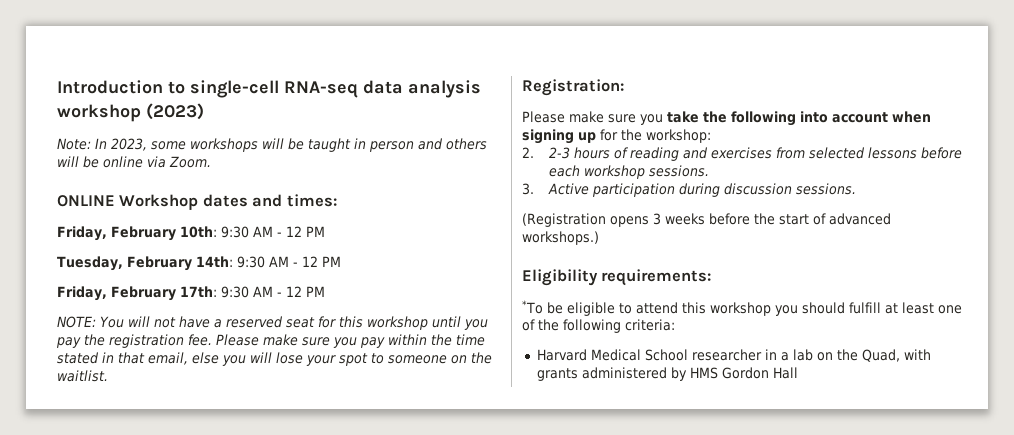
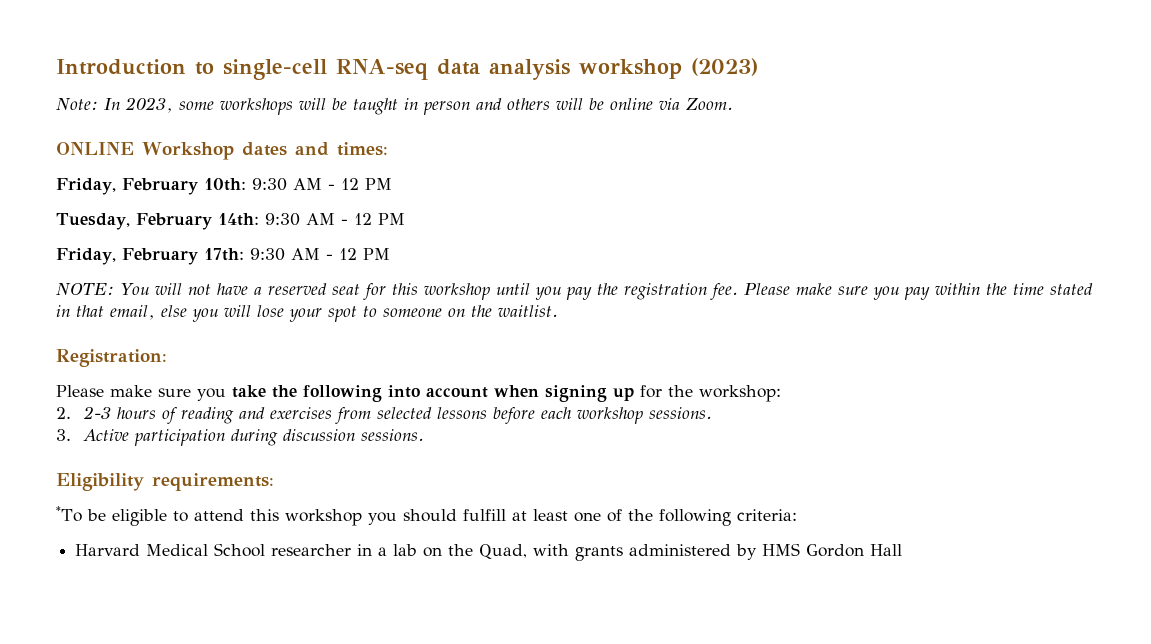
- (Registration opens 3 weeks before the start of advanced workshops.)

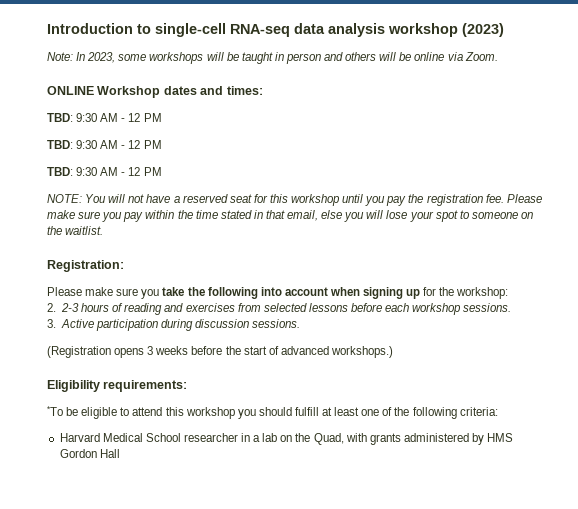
  ONLINE Workshop dates and times:
- Friday, February 10th: 9:30 AM - 12 PM
- Tuesday, February 14th: 9:30 AM - 12 PM
- Friday, February 17th: 9:30 AM - 12 PM
+ TBD: 9:30 AM - 12 PM
+ TBD: 9:30 AM - 12 PM
+ TBD: 9:30 AM - 12 PM
+ (Registration opens 3 weeks before the start of advanced workshops.)

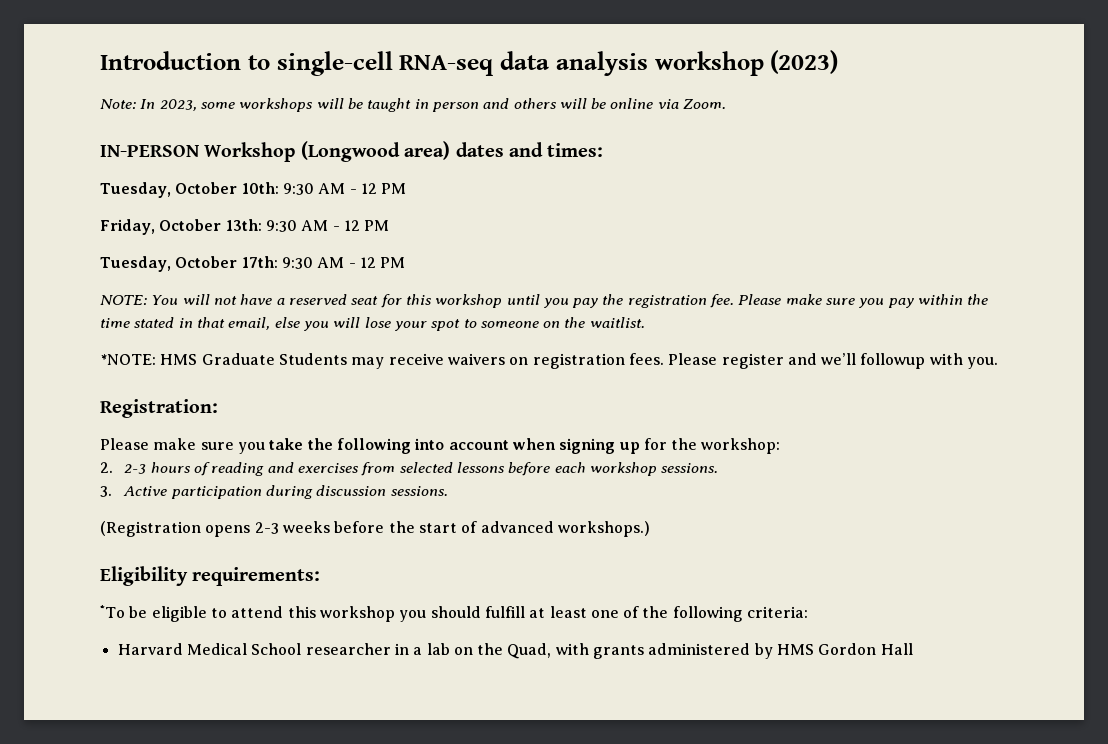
- ONLINE Workshop dates and times:
- TBD: 9:30 AM - 12 PM
- TBD: 9:30 AM - 12 PM
- TBD: 9:30 AM - 12 PM
+ IN-PERSON Workshop (Longwood area) dates and times:
+ Tuesday, October 10th: 9:30 AM - 12 PM
+ Friday, October 13th: 9:30 AM - 12 PM
+ Tuesday, October 17th: 9:30 AM - 12 PM
+ *NOTE: HMS Graduate Students may receive waivers on registration fees. Please register and we’ll followup with you.
- (Registration opens 3 weeks before the start of advanced workshops.)
+ (Registration opens 2-3 weeks before the start of advanced workshops.)

